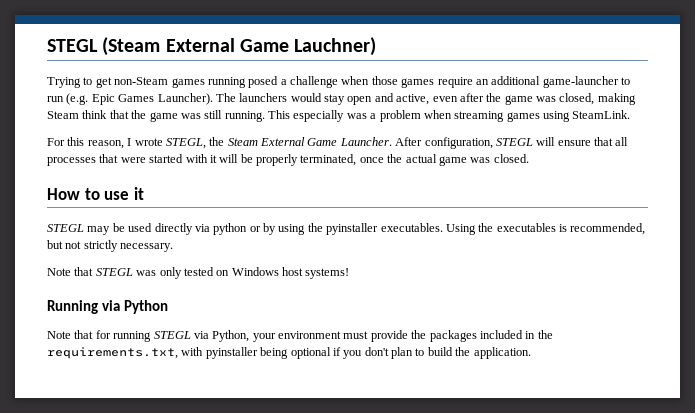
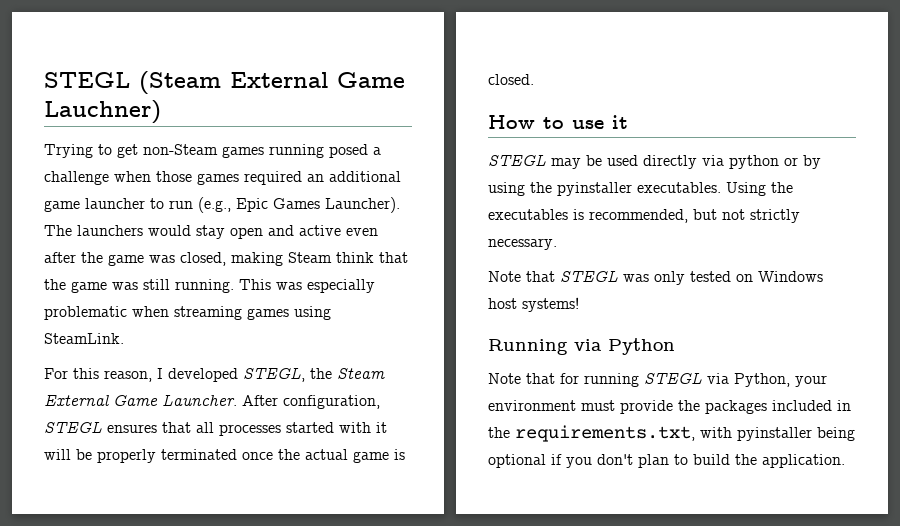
- Trying to get non-Steam games running posed a challenge when those games require an additional game-launcher to run (e.g. Epic Games Launcher).
+ Trying to get non-Steam games running posed a challenge when those games required an additional game launcher to run (e.g., Epic Games Launcher).
- The launchers would stay open and active, even after the game was closed, making Steam think that the game was still running.
+ The launchers would stay open and active even after the game was closed, making Steam think that the game was still running.
- This especially was a problem when streaming games using SteamLink.
+ This was especially problematic when streaming games using SteamLink.
- For this reason, I wrote STEGL, the Steam External Game Launcher.
+ For this reason, I developed STEGL, the Steam External Game Launcher.
- After configuration, STEGL will ensure that all processes that were started with it will be properly terminated, once the actual game was closed.
+ After configuration, STEGL ensures that all processes started with it will be properly terminated once the actual game is closed.

